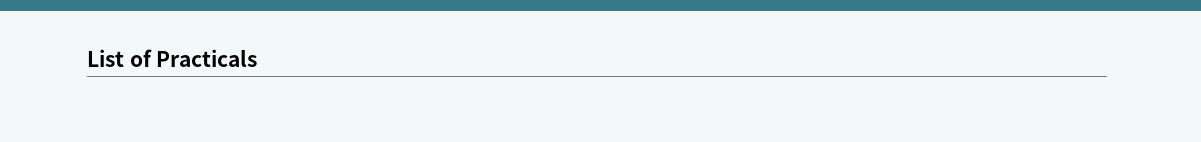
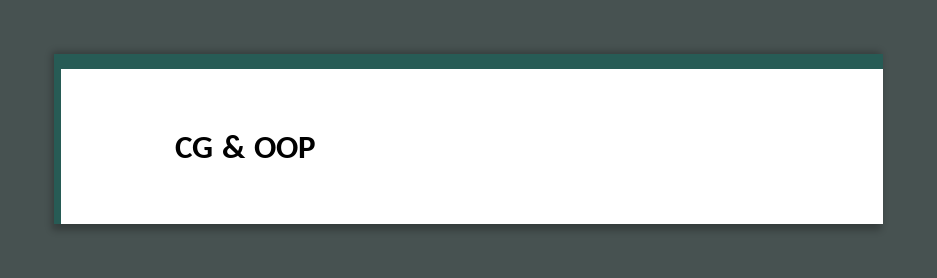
- List of Practicals
+ CG & OOP

